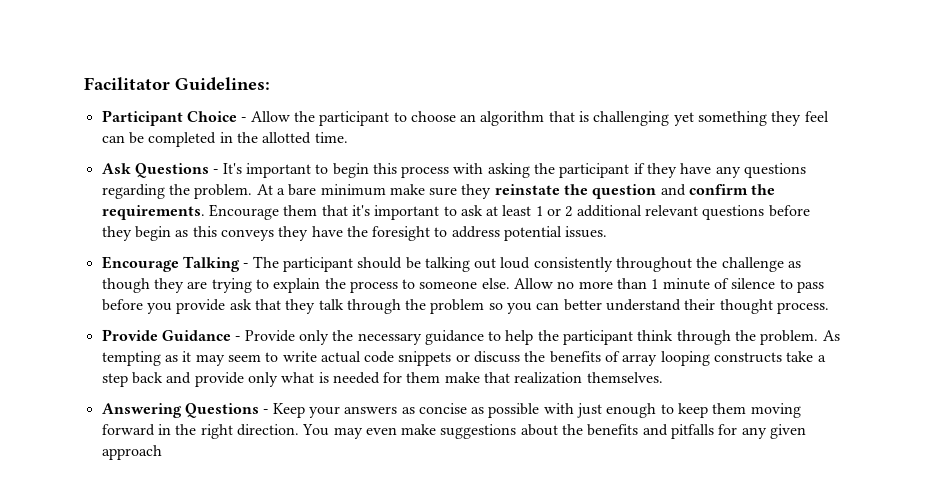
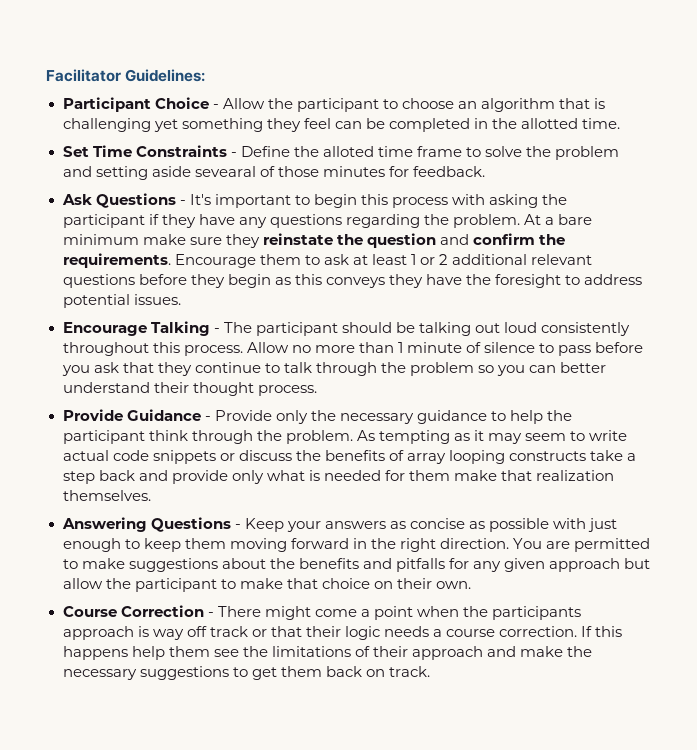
+ Set Time Constraints - Define the alloted time frame to solve the problem and setting aside sevearal of those minutes for feedback.
- Encourage them that it's important to ask at least 1 or 2 additional relevant questions before they begin as this conveys they have the foresight to address potential issues.
+ Encourage them to ask at least 1 or 2 additional relevant questions before they begin as this conveys they have the foresight to address potential issues.
- Encourage Talking - The participant should be talking out loud consistently throughout the challenge as though they are trying to explain the process to someone else.
+ Encourage Talking - The participant should be talking out loud consistently throughout this process.
- Allow no more than 1 minute of silence to pass before you provide ask that they talk through the problem so you can better understand their thought process.
+ Allow no more than 1 minute of silence to pass before you ask that they continue to talk through the problem so you can better understand their thought process.
- You may even make suggestions about the benefits and pitfalls for any given approach
+ You are permitted to make suggestions about the benefits and pitfalls for any given approach but allow the participant to make that choice on their own.
+ Course Correction - There might come a point when the participants approach is way off track or that their logic needs a course correction. If this happens help them see the limitations of their approach and make the necessary suggestions to get them back on track.

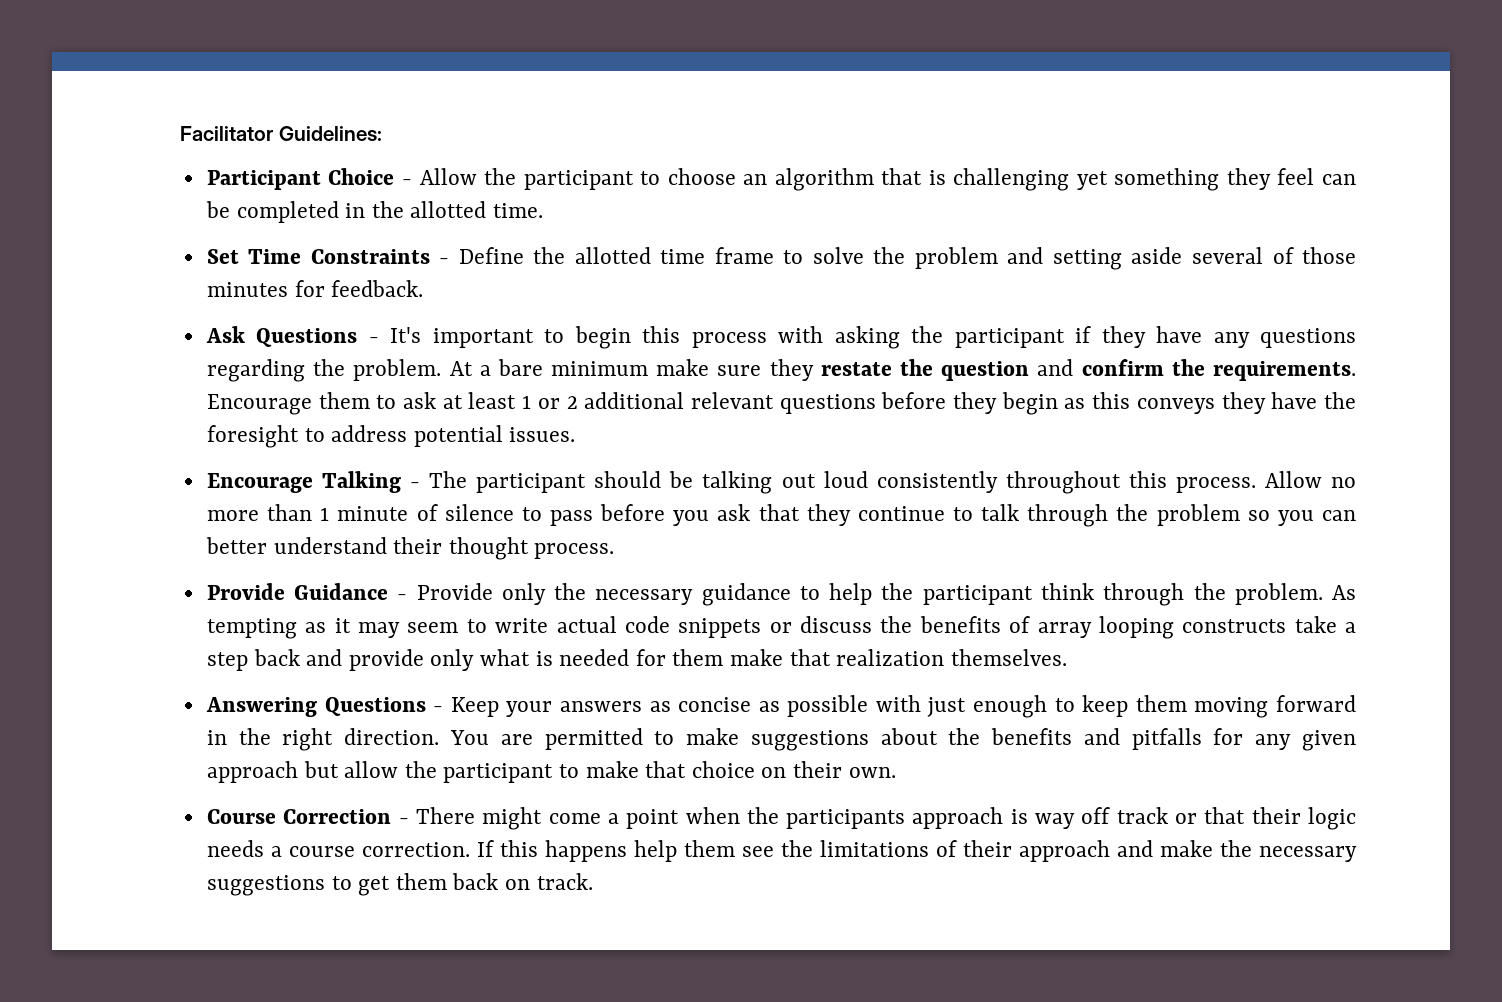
- Set Time Constraints - Define the alloted time frame to solve the problem and setting aside sevearal of those minutes for feedback.
+ Set Time Constraints - Define the allotted time frame to solve the problem and setting aside several of those minutes for feedback.
- At a bare minimum make sure they reinstate the question and confirm the requirements.
+ At a bare minimum make sure they restate the question and confirm the requirements.

